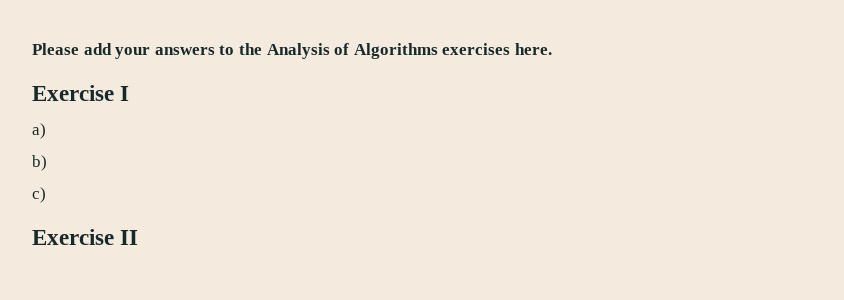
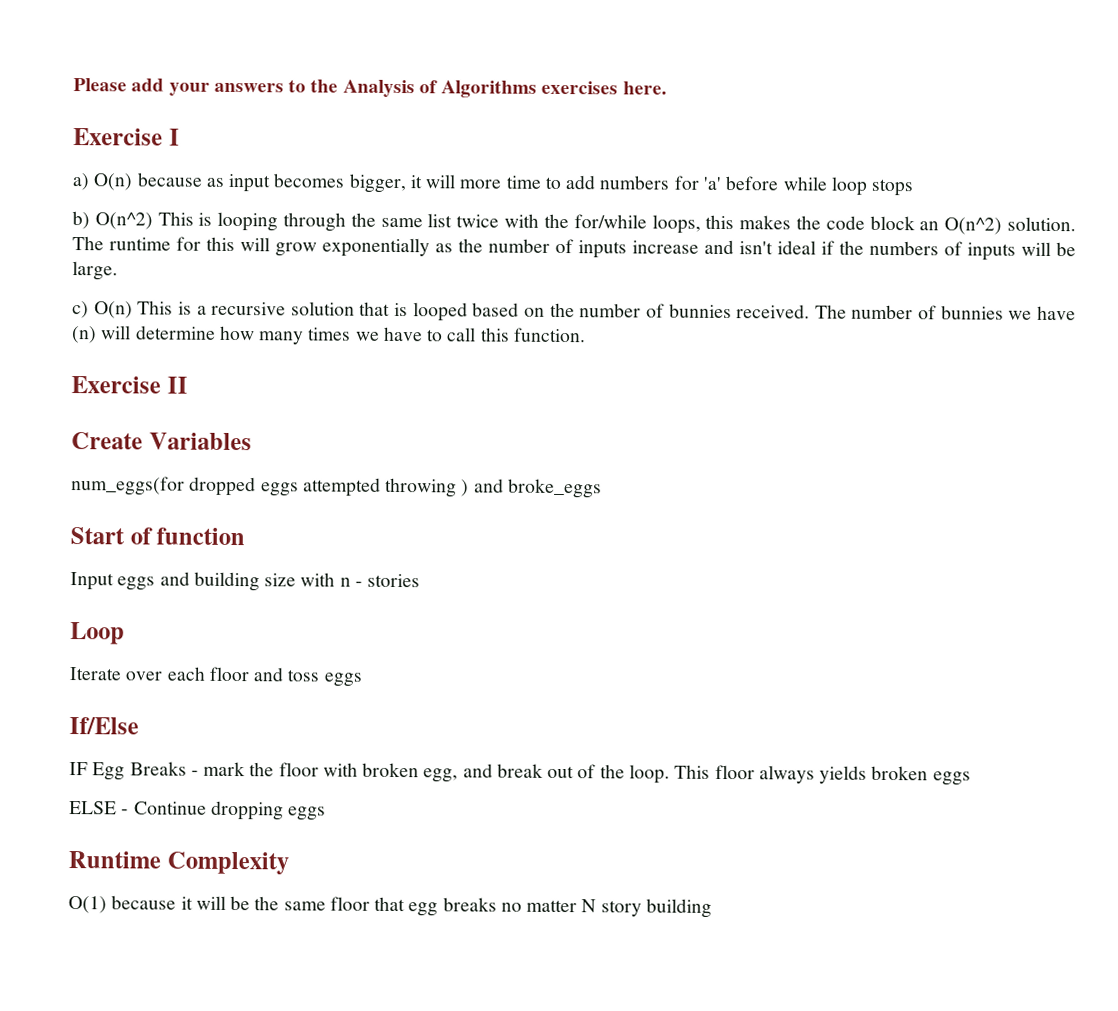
- a)
- b)
- c)
+ a) O(n) because as input becomes bigger, it will more time to add numbers for 'a' before while loop stops
+ b) O(n^2) This is looping through the same list twice with the for/while loops, this makes the code block an O(n^2) solution. The runtime for this will grow exponentially as the number of inputs increase and isn't ideal if the numbers of inputs will be large.
+ c) O(n) This is a recursive solution that is looped based on the number of bunnies received. The number of bunnies we have (n) will determine how many times we have to call this function.
  Exercise II
+ Create Variables
+ num_eggs(for dropped eggs attempted throwing ) and broke_eggs
+ Start of function
+ Input eggs and building size with n - stories
+ Loop
+ Iterate over each floor and toss eggs
+ If/Else
+ IF Egg Breaks - mark the floor with broken egg, and break out of the loop. This floor always yields broken eggs
+ ELSE - Continue dropping eggs
+ Runtime Complexity
+ O(1) because it will be the same floor that egg breaks no matter N story building

